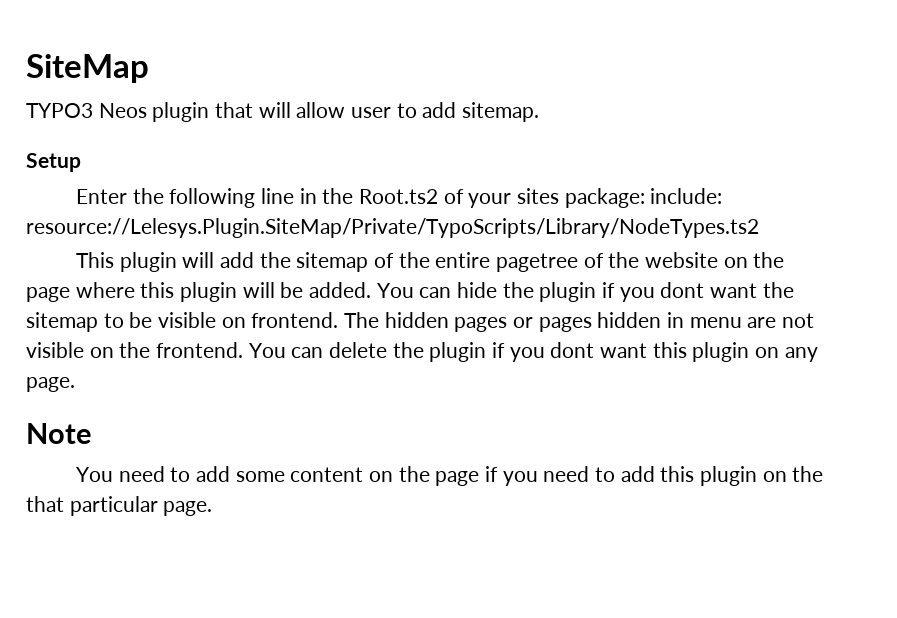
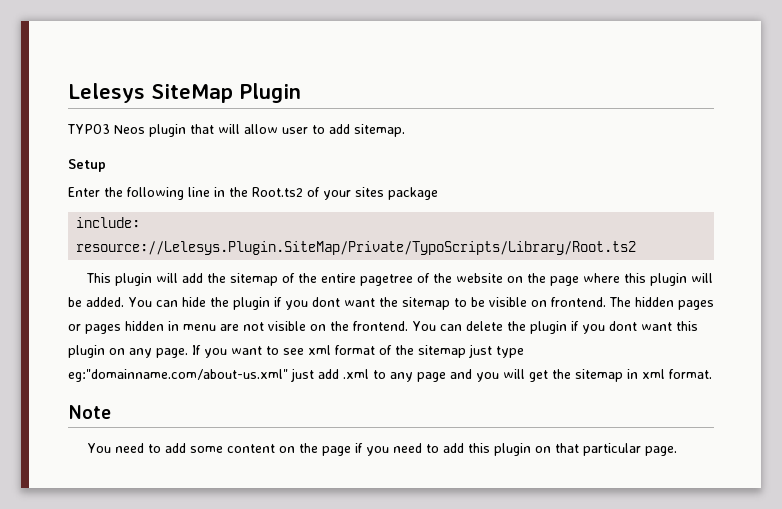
- SiteMap
+ Lelesys SiteMap Plugin
- Enter the following line in the Root.ts2 of your sites package: include: resource://Lelesys.Plugin.SiteMap/Private/TypoScripts/Library/NodeTypes.ts2
+ Enter the following line in the Root.ts2 of your sites package
+ include: resource://Lelesys.Plugin.SiteMap/Private/TypoScripts/Library/Root.ts2
+ If you want to see xml format of the sitemap just type eg:"domainname.com/about-us.xml" just add .xml to any page and you will get the sitemap in xml format.
- You need to add some content on the page if you need to add this plugin on the that particular page.
+ You need to add some content on the page if you need to add this plugin on that particular page.

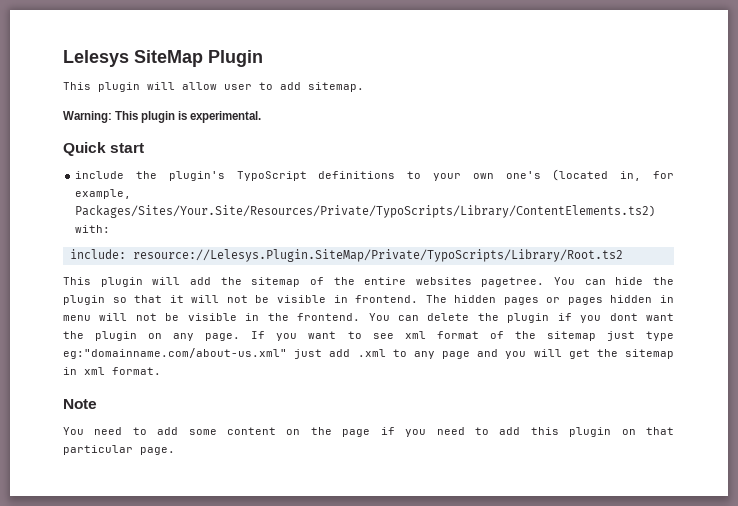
- TYPO3 Neos plugin that will allow user to add sitemap.
+ This plugin will allow user to add sitemap.
- Setup
- Enter the following line in the Root.ts2 of your sites package
+ Warning: This plugin is experimental.
+ Quick start
+ include the plugin's TypoScript definitions to your own one's (located in, for example, Packages/Sites/Your.Site/Resources/Private/TypoScripts/Library/ContentElements.ts2) with:
- This plugin will add the sitemap of the entire pagetree of the website on the page where this plugin will be added.
+ This plugin will add the sitemap of the entire websites pagetree.
- You can hide the plugin if you dont want the sitemap to be visible on frontend.
+ You can hide the plugin so that it will not be visible in frontend.
- The hidden pages or pages hidden in menu are not visible on the frontend.
+ The hidden pages or pages hidden in menu will not be visible in the frontend.
- You can delete the plugin if you dont want this plugin on any page.
+ You can delete the plugin if you dont want the plugin on any page.

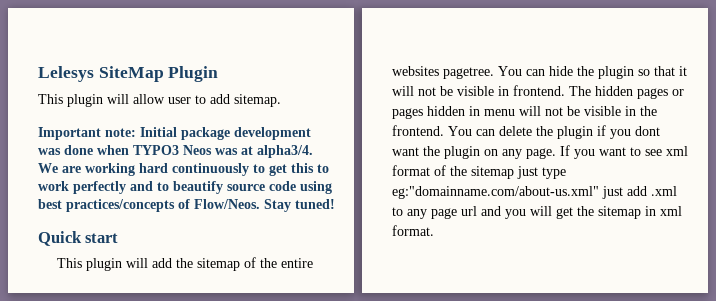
- Warning: This plugin is experimental.
+ Important note: Initial package development was done when TYPO3 Neos was at alpha3/4. We are working hard continuously to get this to work perfectly and to beautify source code using best practices/concepts of Flow/Neos. Stay tuned!
  Quick start
- include the plugin's TypoScript definitions to your own one's (located in, for example, Packages/Sites/Your.Site/Resources/Private/TypoScripts/Library/ContentElements.ts2) with:
- include: resource://Lelesys.Plugin.SiteMap/Private/TypoScripts/Library/Root.ts2
- If you want to see xml format of the sitemap just type eg:"domainname.com/about-us.xml" just add .xml to any page and you will get the sitemap in xml format.
+ If you want to see xml format of the sitemap just type eg:"domainname.com/about-us.xml" just add .xml to any page url and you will get the sitemap in xml format.
- Note
- You need to add some content on the page if you need to add this plugin on that particular page.

